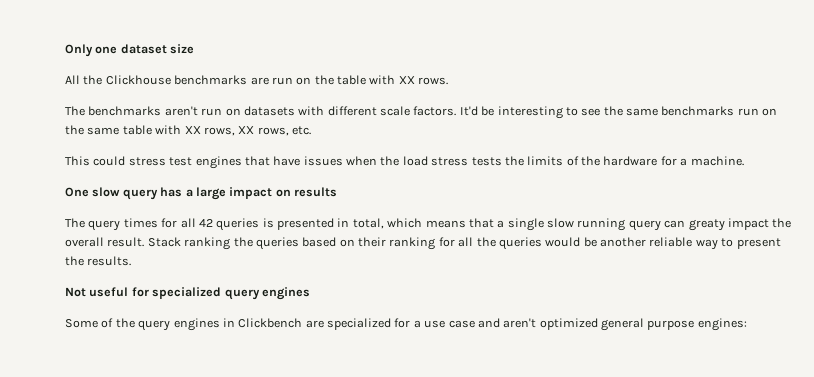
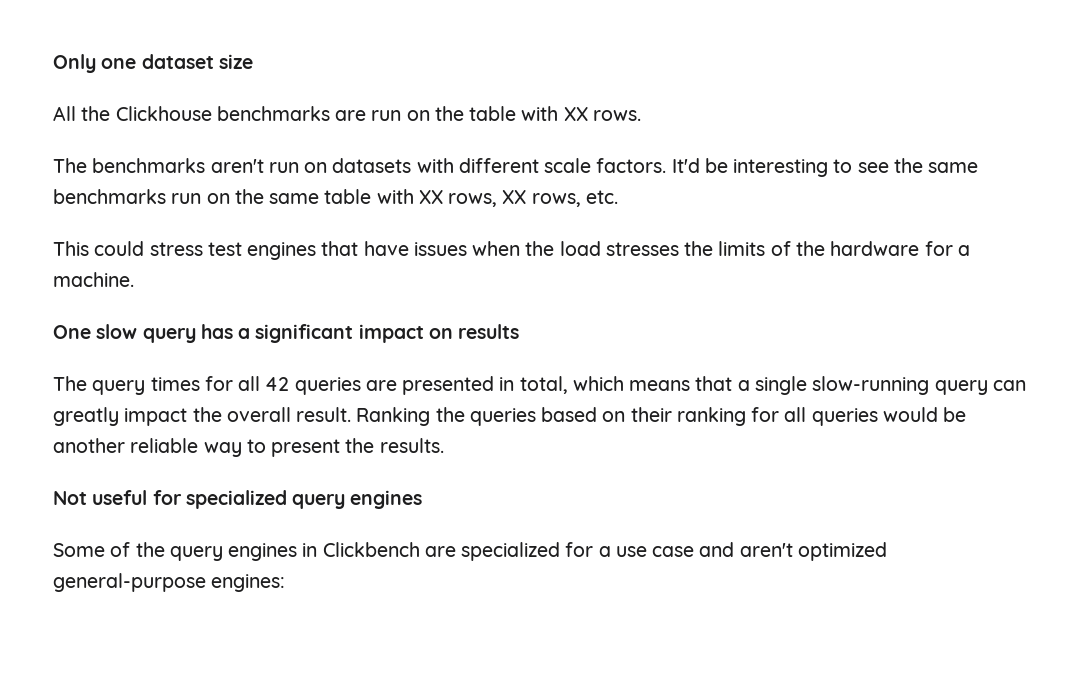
- This could stress test engines that have issues when the load stress tests the limits of the hardware for a machine.
+ This could stress test engines that have issues when the load stresses the limits of the hardware for a machine.
- One slow query has a large impact on results
+ One slow query has a significant impact on results
- The query times for all 42 queries is presented in total, which means that a single slow running query can greaty impact the overall result.
+ The query times for all 42 queries are presented in total, which means that a single slow-running query can greatly impact the overall result.
- Stack ranking the queries based on their ranking for all the queries would be another reliable way to present the results.
+ Ranking the queries based on their ranking for all queries would be another reliable way to present the results.
- Some of the query engines in Clickbench are specialized for a use case and aren't optimized general purpose engines:
+ Some of the query engines in Clickbench are specialized for a use case and aren't optimized general-purpose engines:

